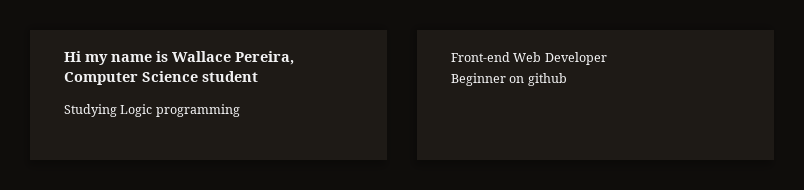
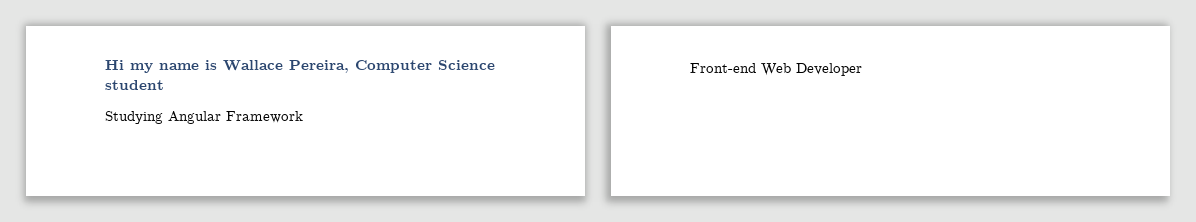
- Studying Logic programming
+ Studying Angular Framework
- Beginner on github

